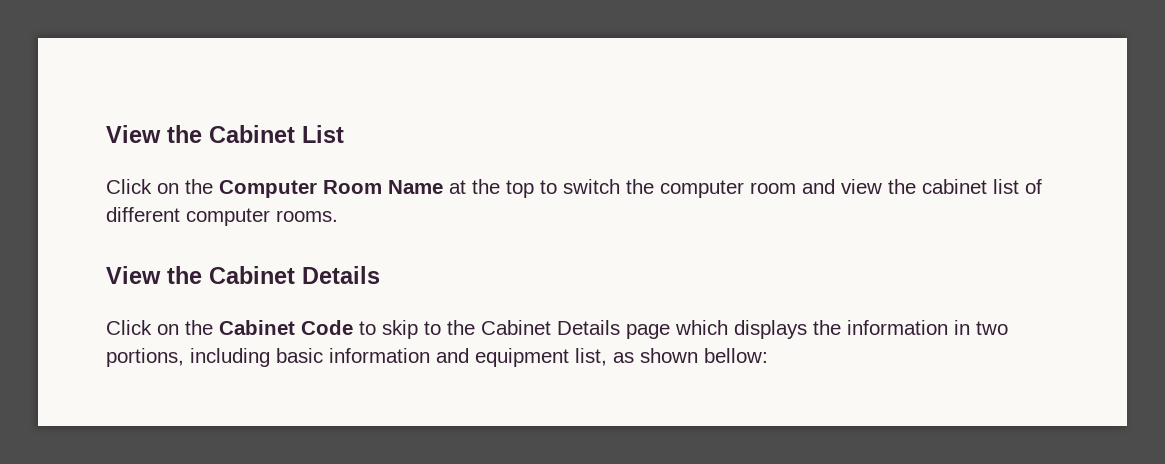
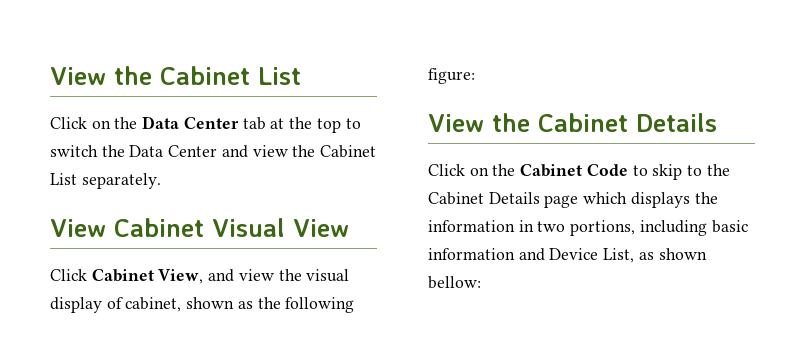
- Click on the Computer Room Name at the top to switch the computer room and view the cabinet list of different computer rooms.
+ Click on the Data Center tab at the top to switch the Data Center and view the Cabinet List separately.
+ View Cabinet Visual View
+ Click Cabinet View, and view the visual display of cabinet, shown as the following figure:
- Click on the Cabinet Code to skip to the Cabinet Details page which displays the information in two portions, including basic information and equipment list, as shown bellow:
+ Click on the Cabinet Code to skip to the Cabinet Details page which displays the information in two portions, including basic information and Device List, as shown bellow:

